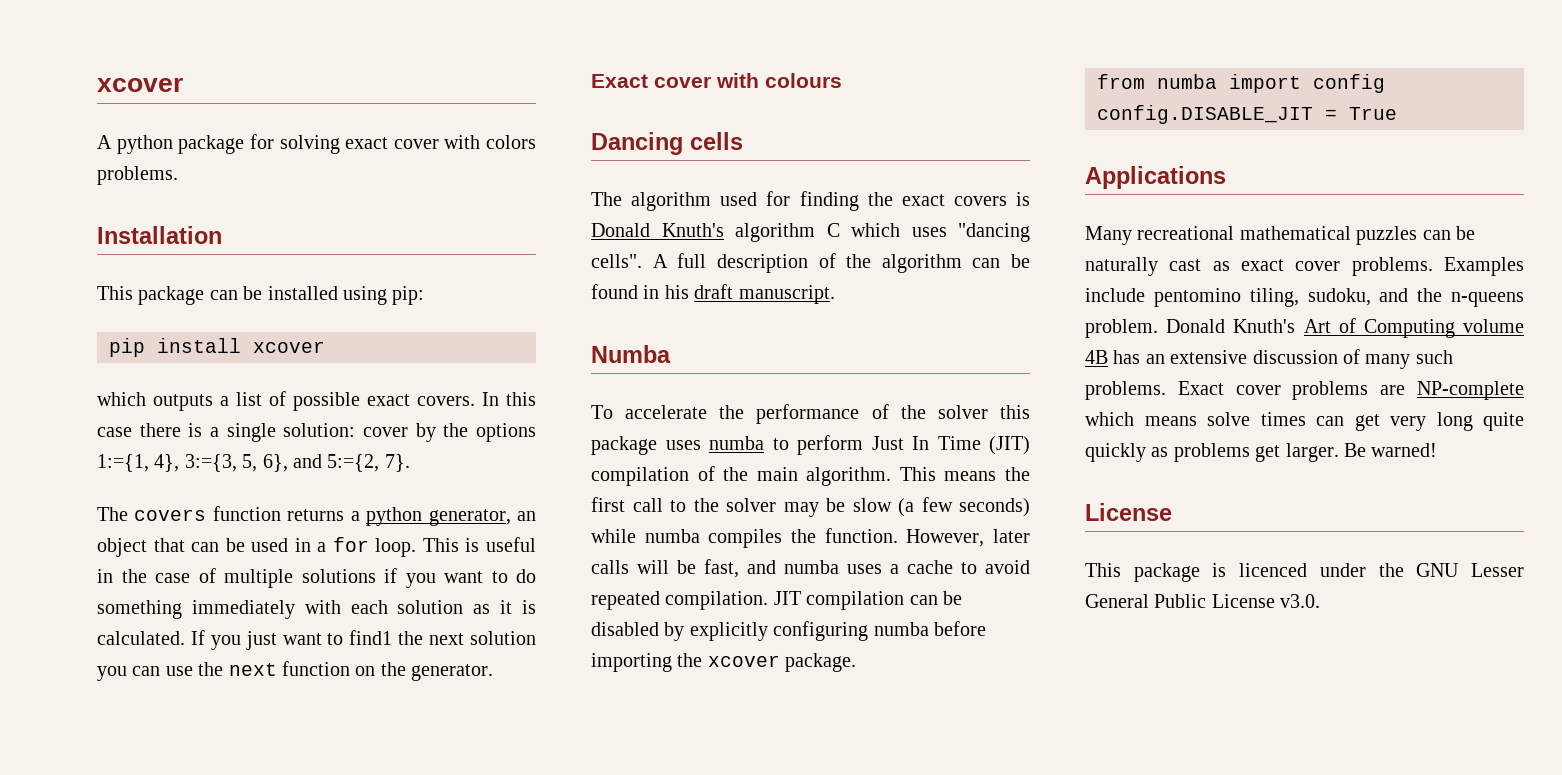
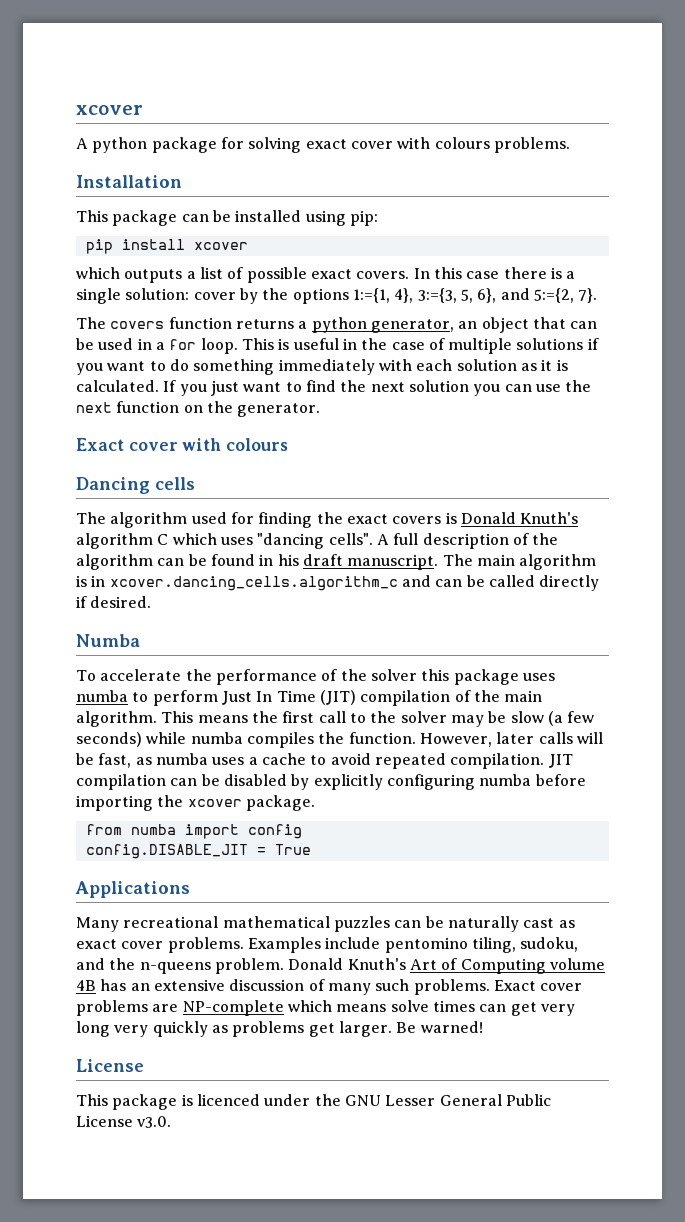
- A python package for solving exact cover with colors problems.
+ A python package for solving exact cover with colours problems.
- If you just want to find1 the next solution you can use the next function on the generator.
+ If you just want to find the next solution you can use the next function on the generator.
+ The main algorithm is in xcover.dancing_cells.algorithm_c and can be called directly if desired.
- However, later calls will be fast, and numba uses a cache to avoid repeated compilation.
+ However, later calls will be fast, as numba uses a cache to avoid repeated compilation.
- Exact cover problems are NP-complete which means solve times can get very long quite quickly as problems get larger.
+ Exact cover problems are NP-complete which means solve times can get very long very quickly as problems get larger.

